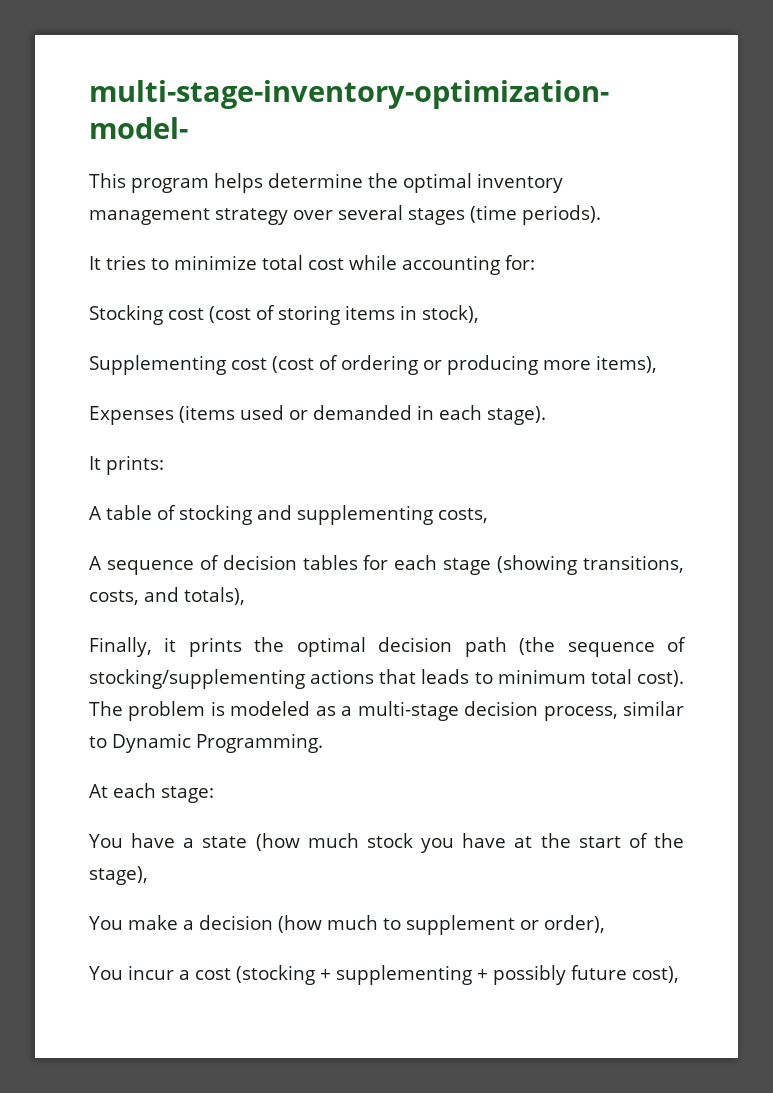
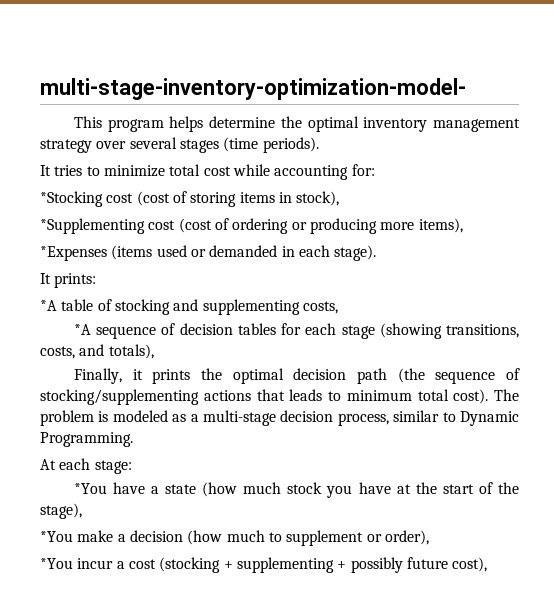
- Stocking cost (cost of storing items in stock),
+ *Stocking cost (cost of storing items in stock),
- Supplementing cost (cost of ordering or producing more items),
+ *Supplementing cost (cost of ordering or producing more items),
- Expenses (items used or demanded in each stage).
+ *Expenses (items used or demanded in each stage).
- A table of stocking and supplementing costs,
+ *A table of stocking and supplementing costs,
- A sequence of decision tables for each stage (showing transitions, costs, and totals),
+ *A sequence of decision tables for each stage (showing transitions, costs, and totals),
- You have a state (how much stock you have at the start of the stage),
+ *You have a state (how much stock you have at the start of the stage),
- You make a decision (how much to supplement or order),
+ *You make a decision (how much to supplement or order),
- You incur a cost (stocking + supplementing + possibly future cost),
+ *You incur a cost (stocking + supplementing + possibly future cost),

